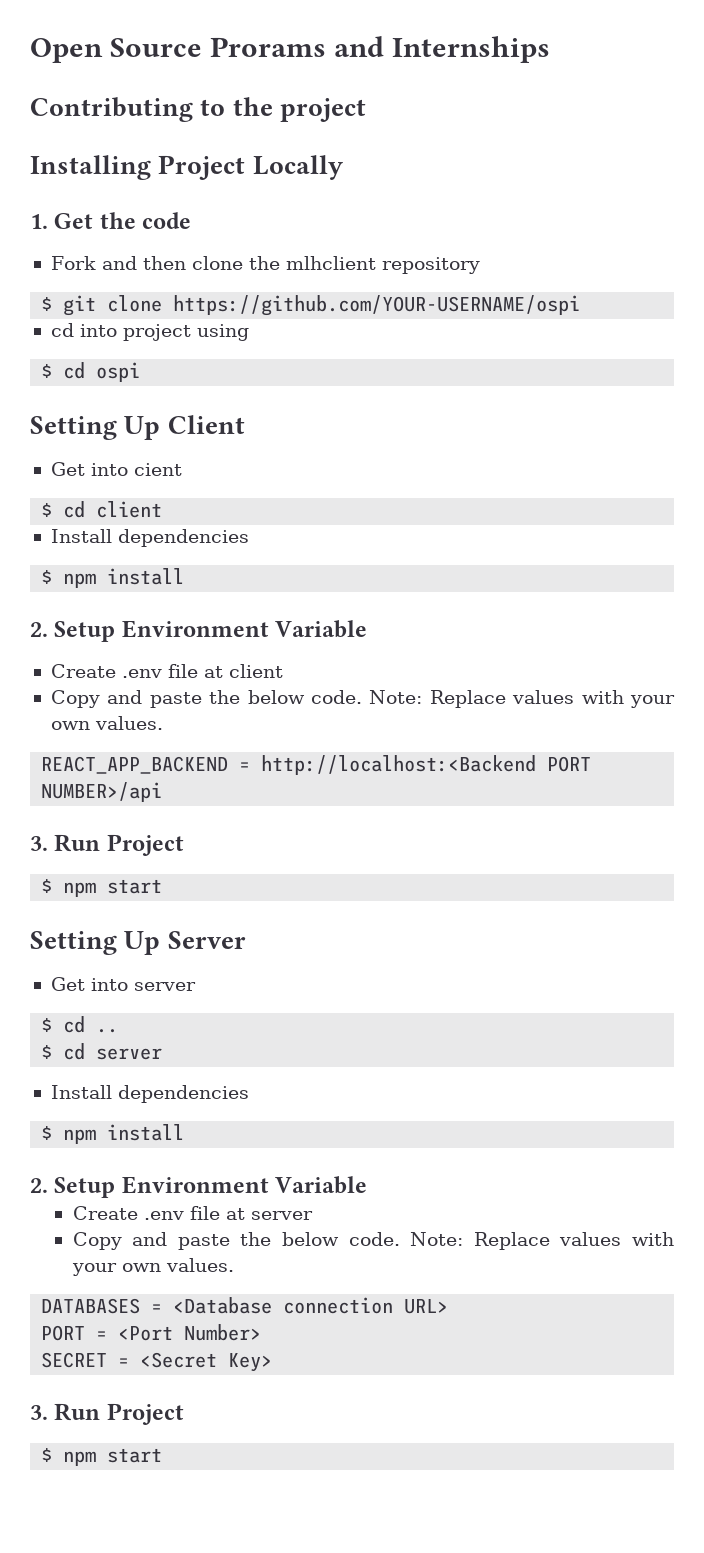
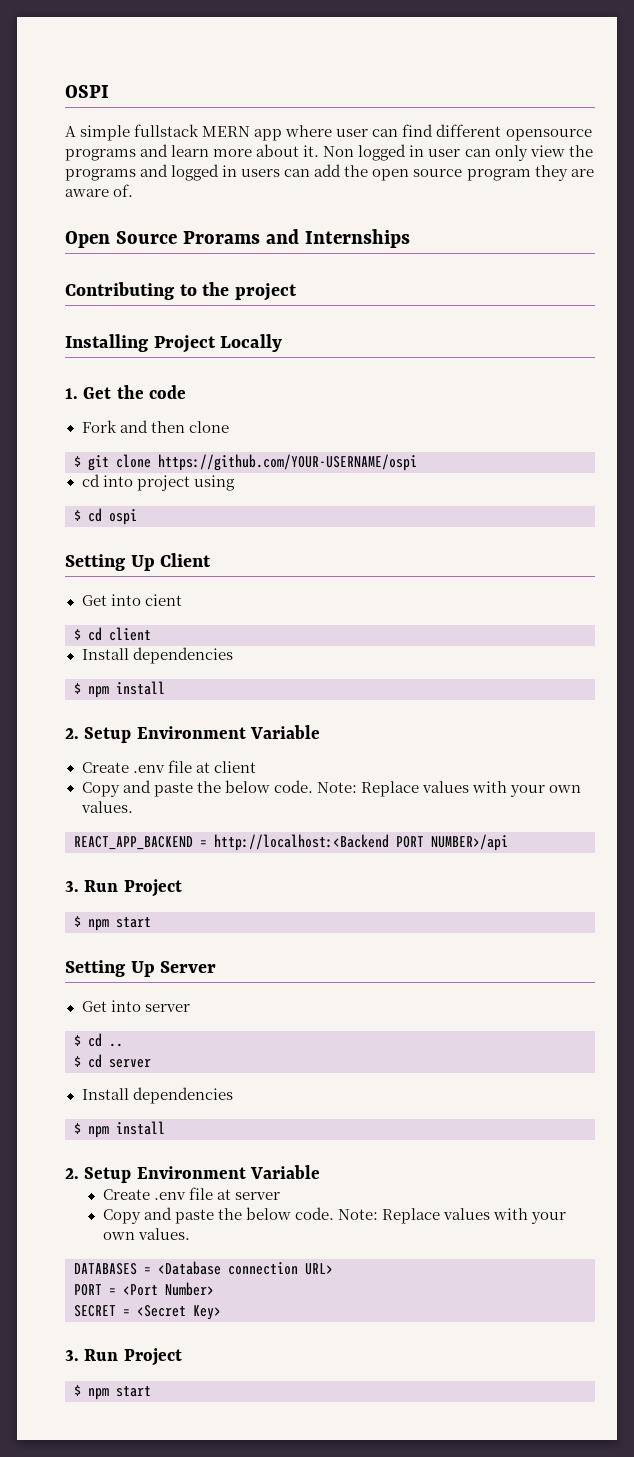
+ OSPI
+ A simple fullstack MERN app where user can find different opensource programs and learn more about it. Non logged in user can only view the programs and logged in users can add the open source program they are aware of.
- Fork and then clone the mlhclient repository
+ Fork and then clone

